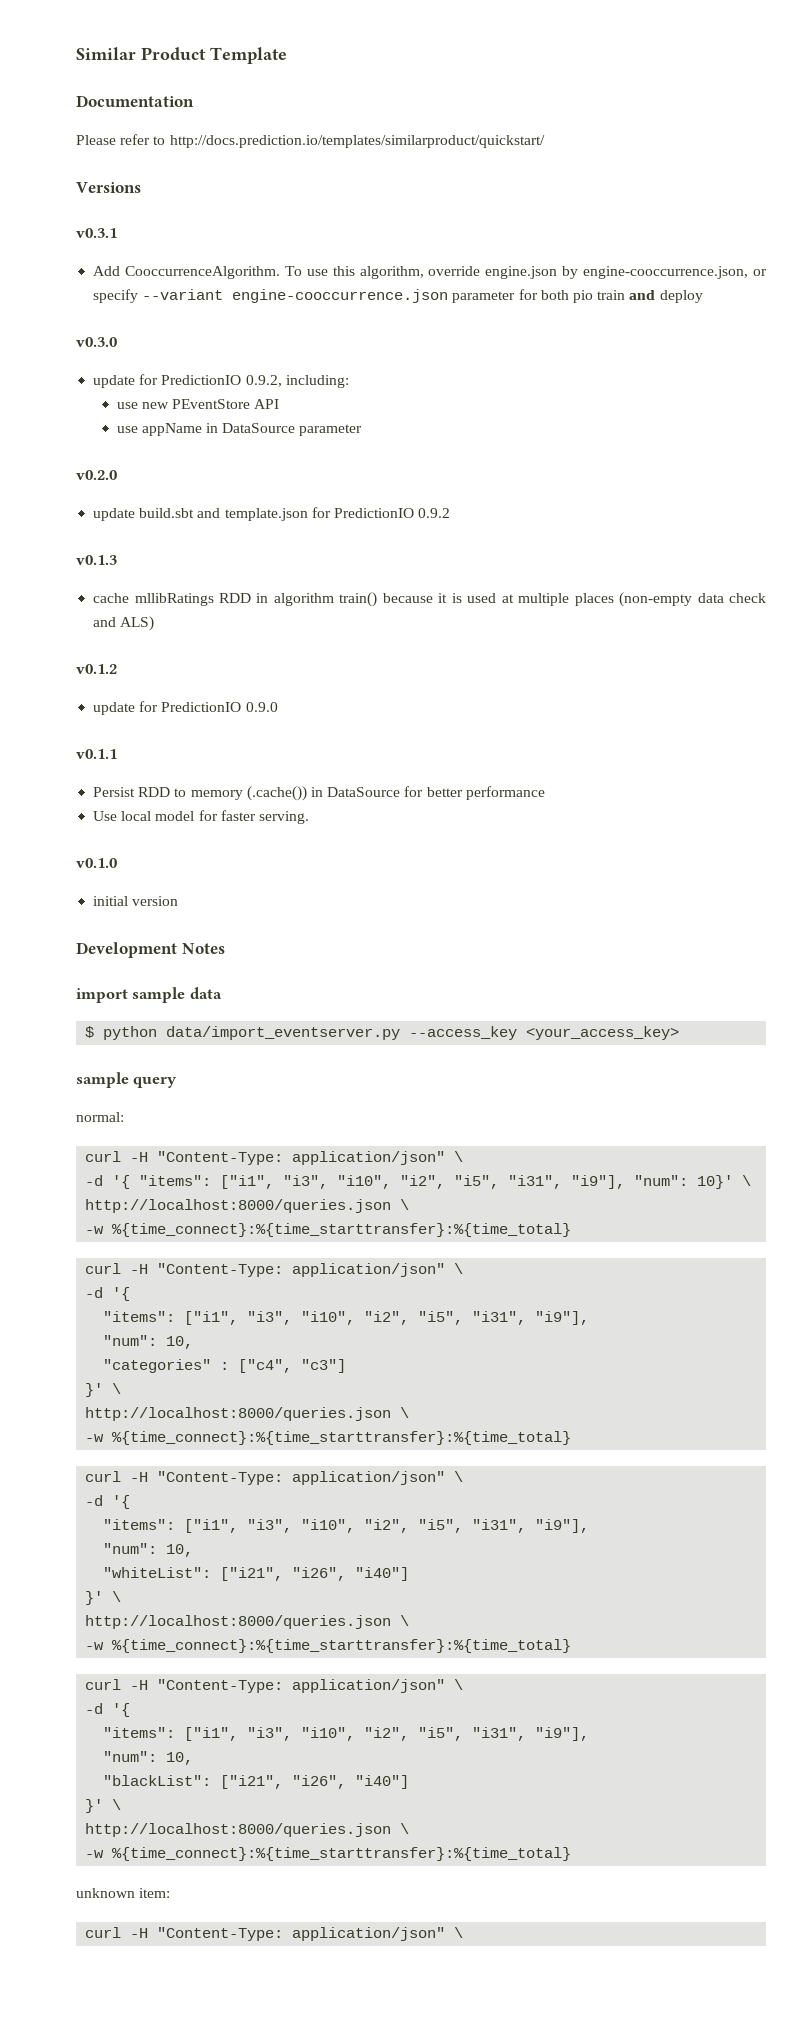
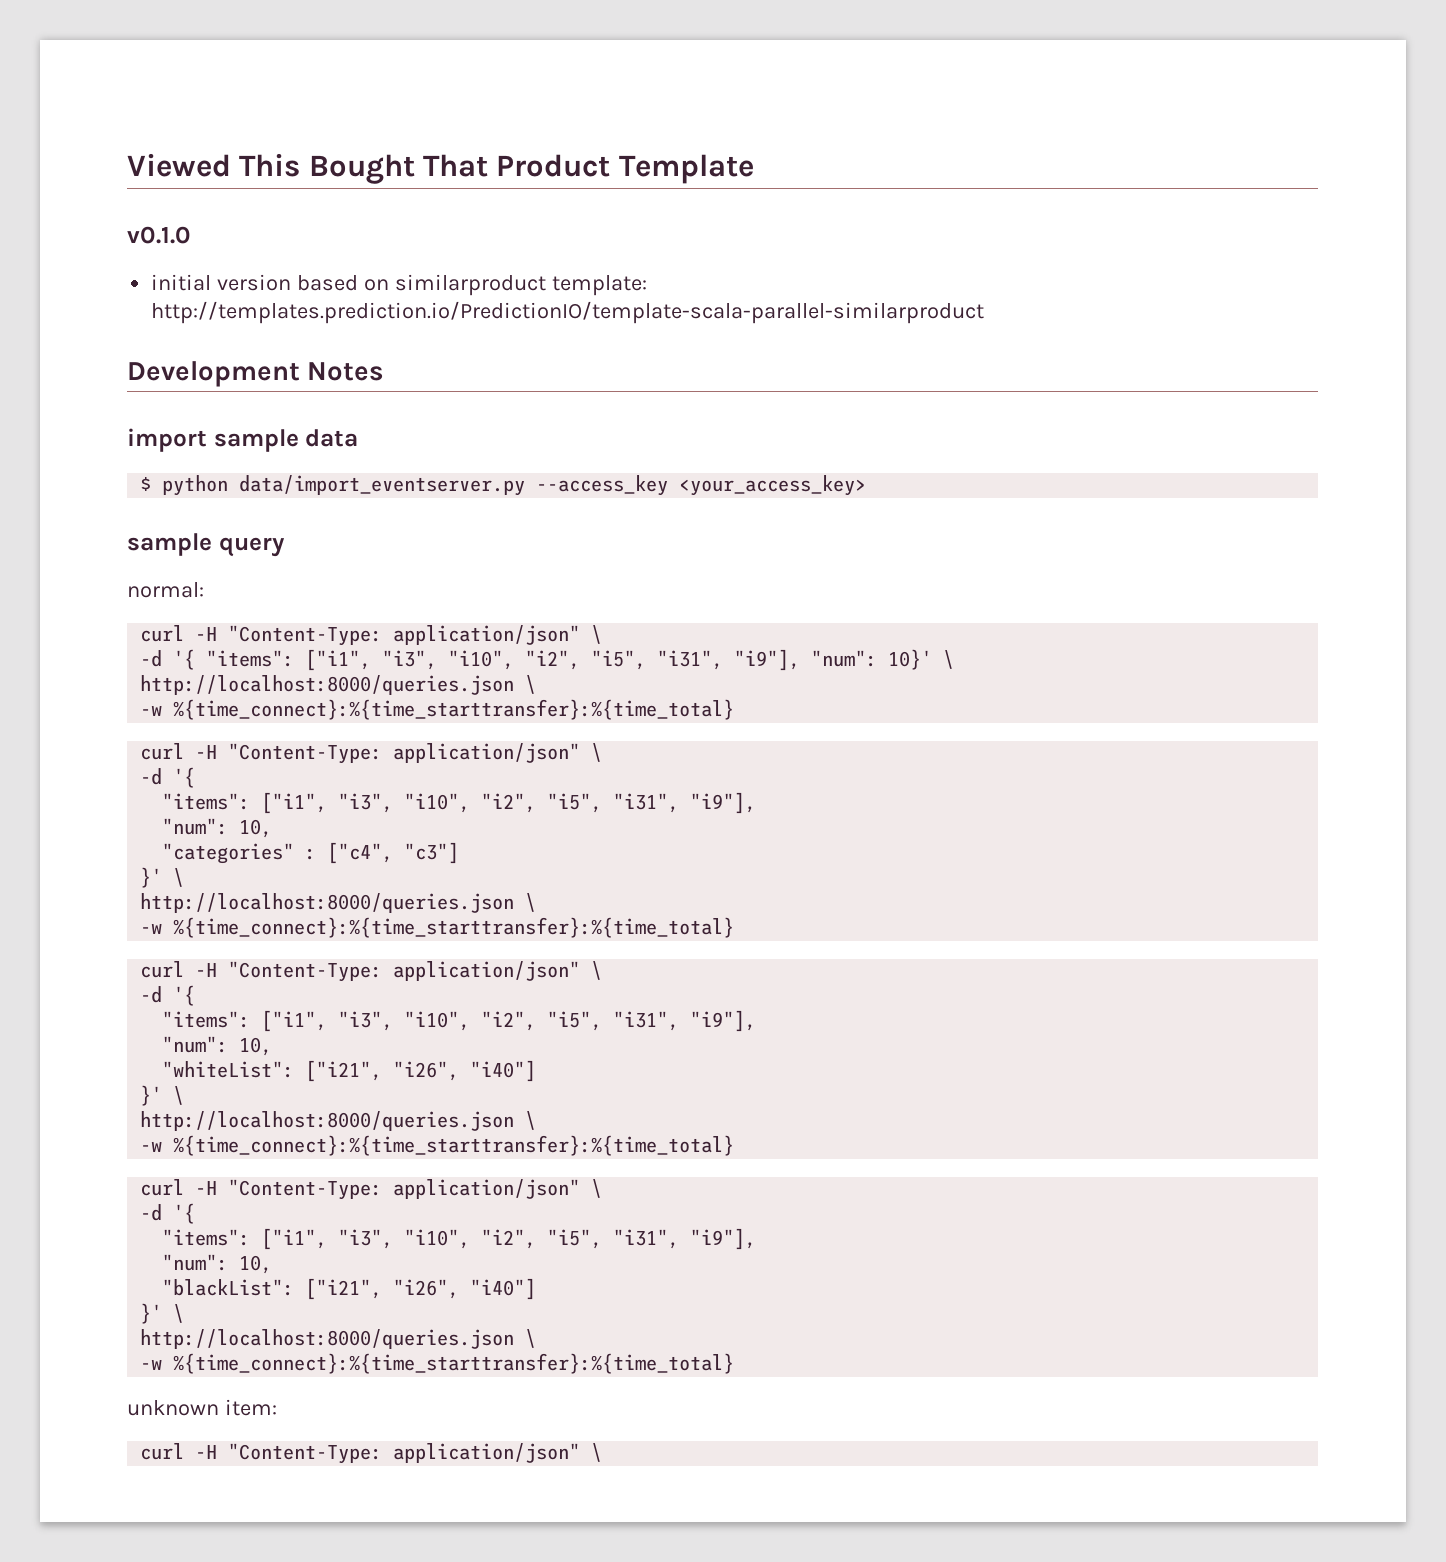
- Similar Product Template
- Documentation
- Please refer to http://docs.prediction.io/templates/similarproduct/quickstart/
- Versions
- v0.3.1
- Add CooccurrenceAlgorithm. To use this algorithm, override engine.json by engine-cooccurrence.json, or specify --variant engine-cooccurrence.json parameter for both pio train and deploy
- v0.3.0
- update for PredictionIO 0.9.2, including:
- use new PEventStore API
- use appName in DataSource parameter
- v0.2.0
- update build.sbt and template.json for PredictionIO 0.9.2
- v0.1.3
- cache mllibRatings RDD in algorithm train() because it is used at multiple places (non-empty data check and ALS)
- v0.1.2
- update for PredictionIO 0.9.0
- v0.1.1
- Persist RDD to memory (.cache()) in DataSource for better performance
- Use local model for faster serving.
+ Viewed This Bought That Product Template
  v0.1.0
- initial version
+ initial version based on similarproduct template: http://templates.prediction.io/PredictionIO/template-scala-parallel-similarproduct

